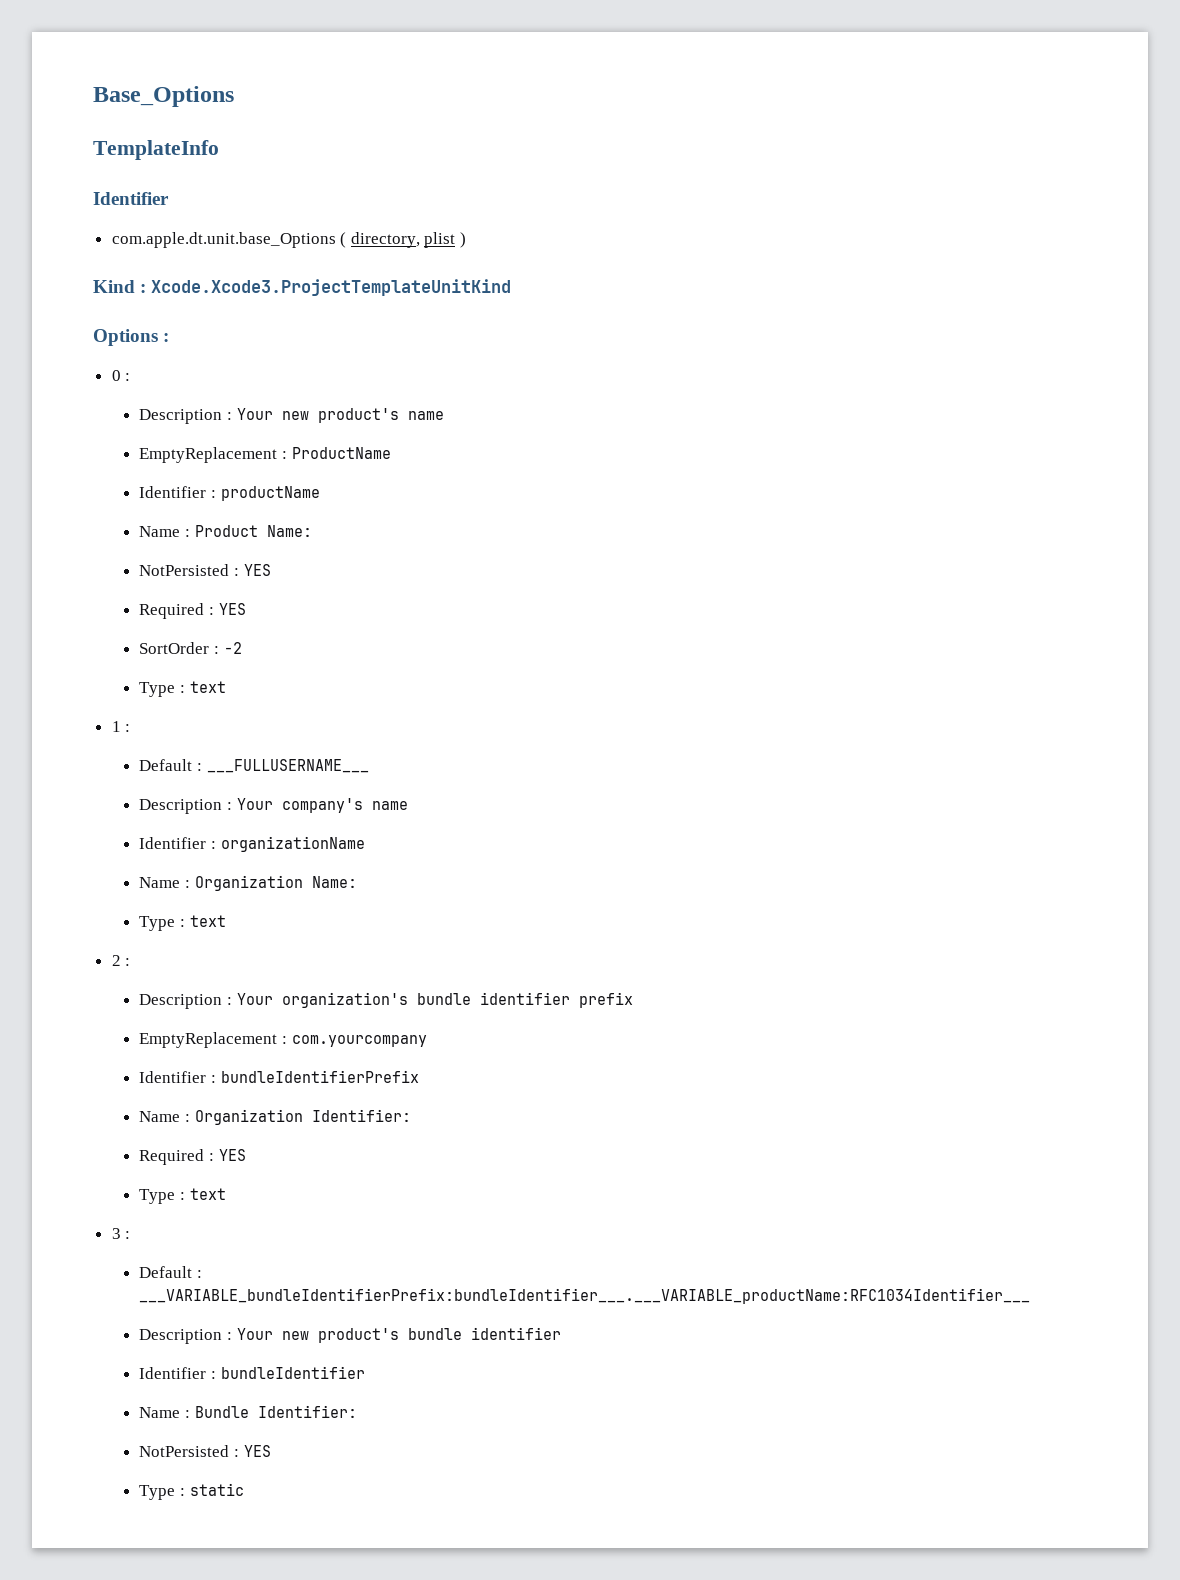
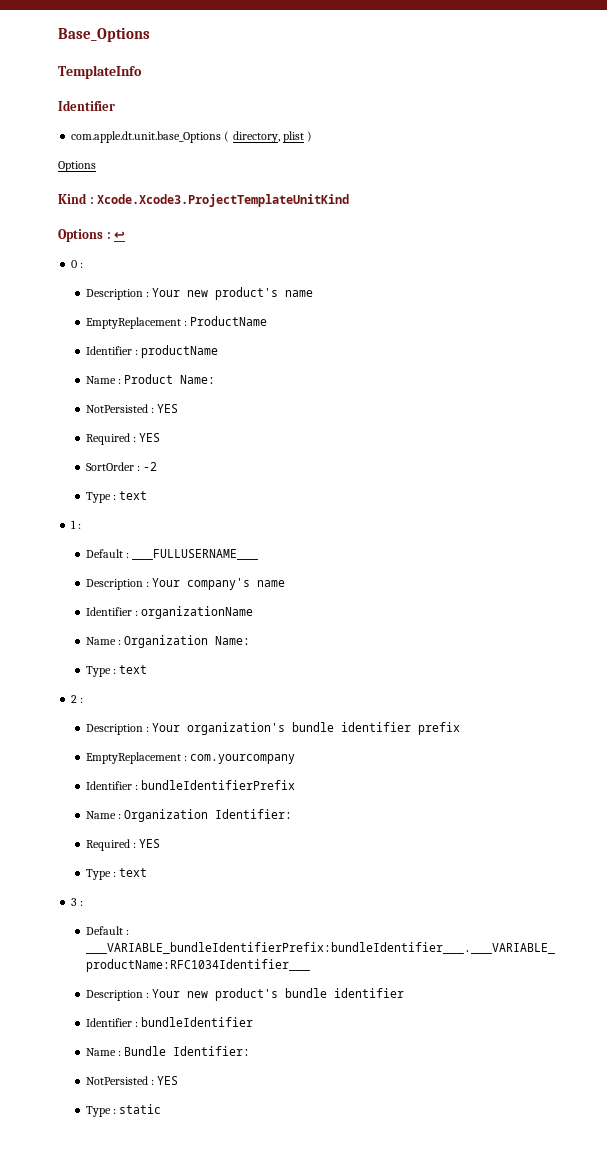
  com.apple.dt.unit.base_Options ( directory, plist )
+ Options
- Options :
+ Options : ↩

